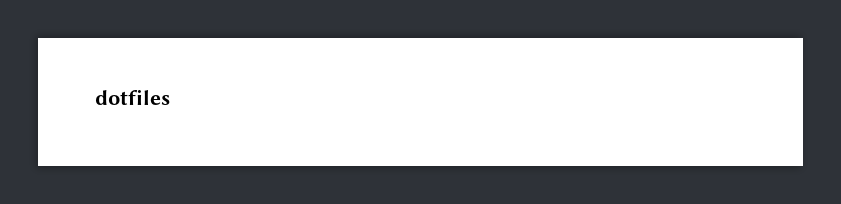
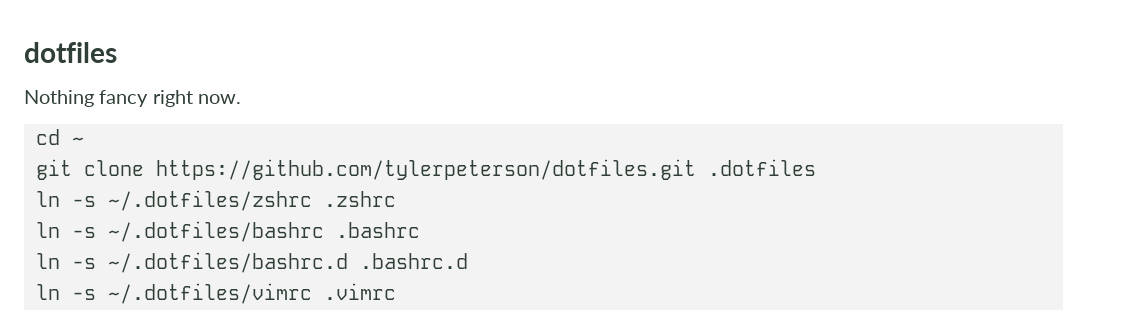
+ Nothing fancy right now.
+ cd ~
+ git clone https://github.com/tylerpeterson/dotfiles.git .dotfiles
+ ln -s ~/.dotfiles/zshrc .zshrc
+ ln -s ~/.dotfiles/bashrc .bashrc
+ ln -s ~/.dotfiles/bashrc.d .bashrc.d
+ ln -s ~/.dotfiles/vimrc .vimrc

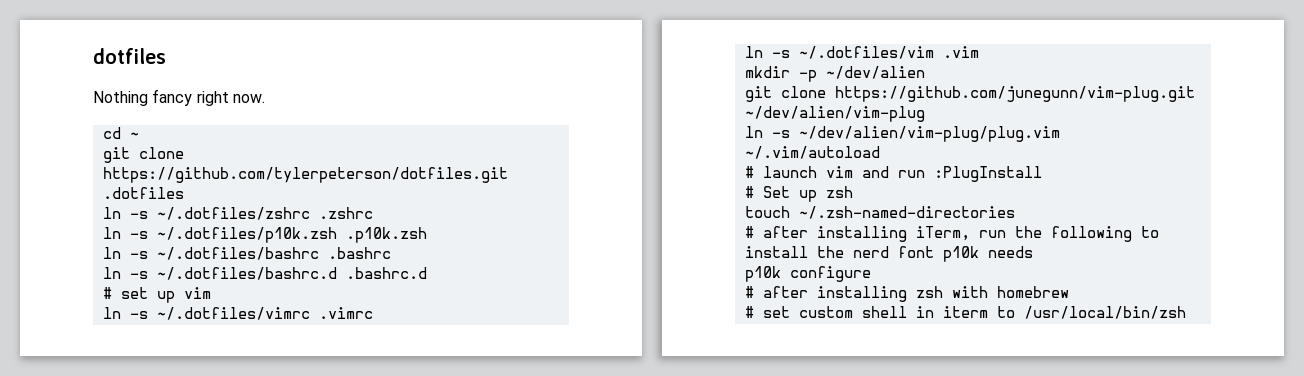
+ ln -s ~/.dotfiles/p10k.zsh .p10k.zsh
+ # set up vim
+ ln -s ~/.dotfiles/vim .vim
+ mkdir -p ~/dev/alien
+ git clone https://github.com/junegunn/vim-plug.git ~/dev/alien/vim-plug
+ ln -s ~/dev/alien/vim-plug/plug.vim ~/.vim/autoload
+ # launch vim and run :PlugInstall
+ # Set up zsh
+ touch ~/.zsh-named-directories
+ # after installing iTerm, run the following to install the nerd font p10k needs
+ p10k configure
+ # after installing zsh with homebrew
+ # set custom shell in iterm to /usr/local/bin/zsh

